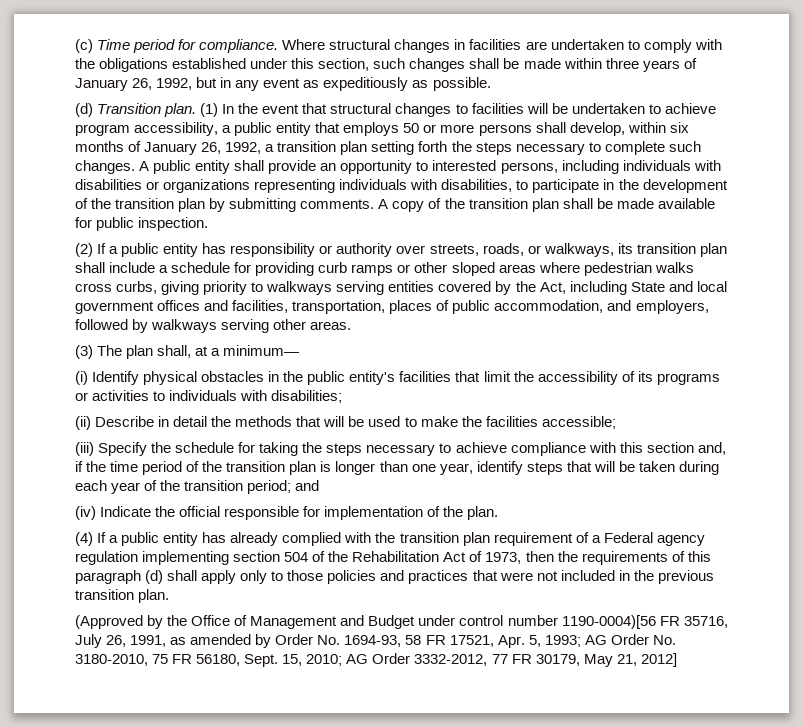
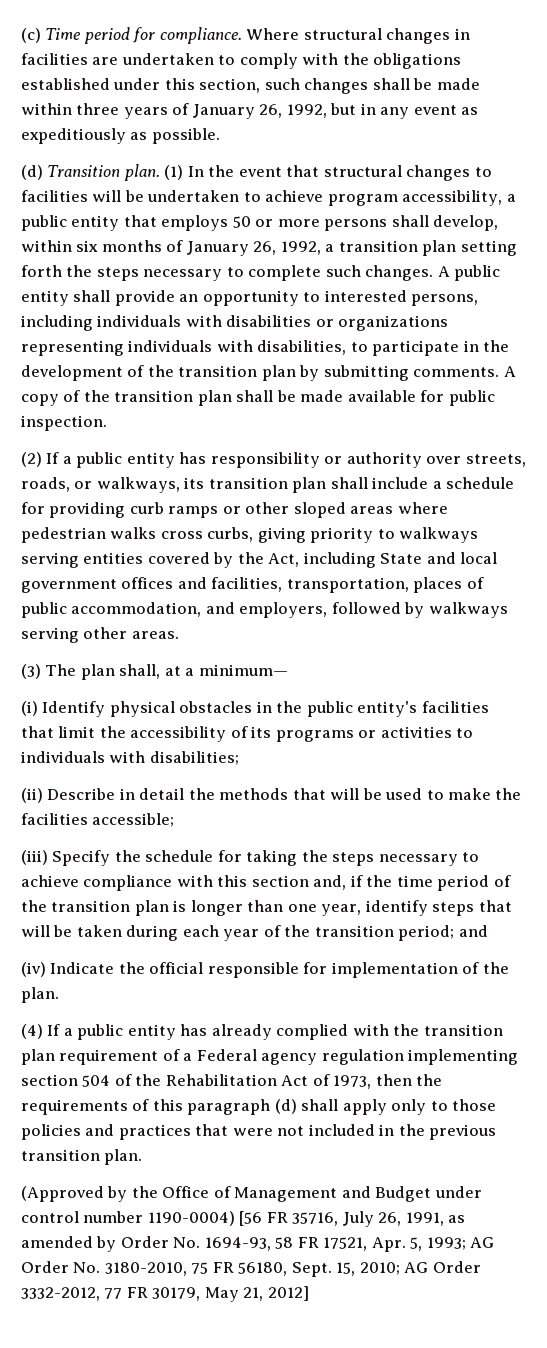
- (Approved by the Office of Management and Budget under control number 1190-0004)[56 FR 35716, July 26, 1991, as amended by Order No. 1694-93, 58 FR 17521, Apr. 5, 1993; AG Order No. 3180-2010, 75 FR 56180, Sept.
+ (Approved by the Office of Management and Budget under control number 1190-0004) [56 FR 35716, July 26, 1991, as amended by Order No. 1694-93, 58 FR 17521, Apr. 5, 1993; AG Order No. 3180-2010, 75 FR 56180, Sept.

